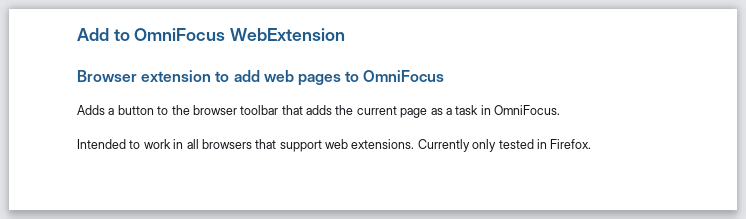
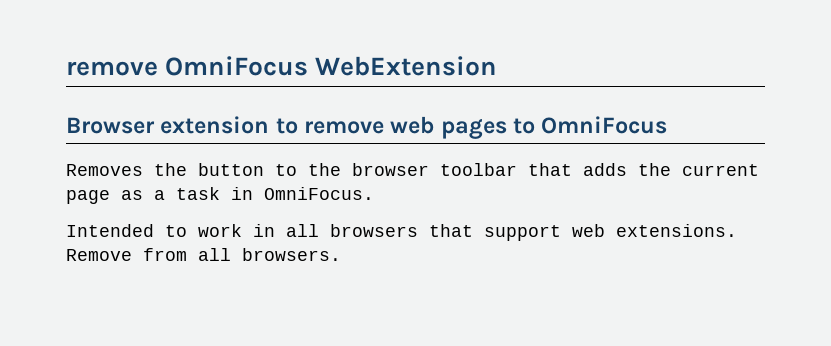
- Add to OmniFocus WebExtension
+ remove OmniFocus WebExtension
- Browser extension to add web pages to OmniFocus
+ Browser extension to remove web pages to OmniFocus
- Adds a button to the browser toolbar that adds the current page as a task in OmniFocus.
+ Removes the button to the browser toolbar that adds the current page as a task in OmniFocus.
- Currently only tested in Firefox.
+ Remove from all browsers.

